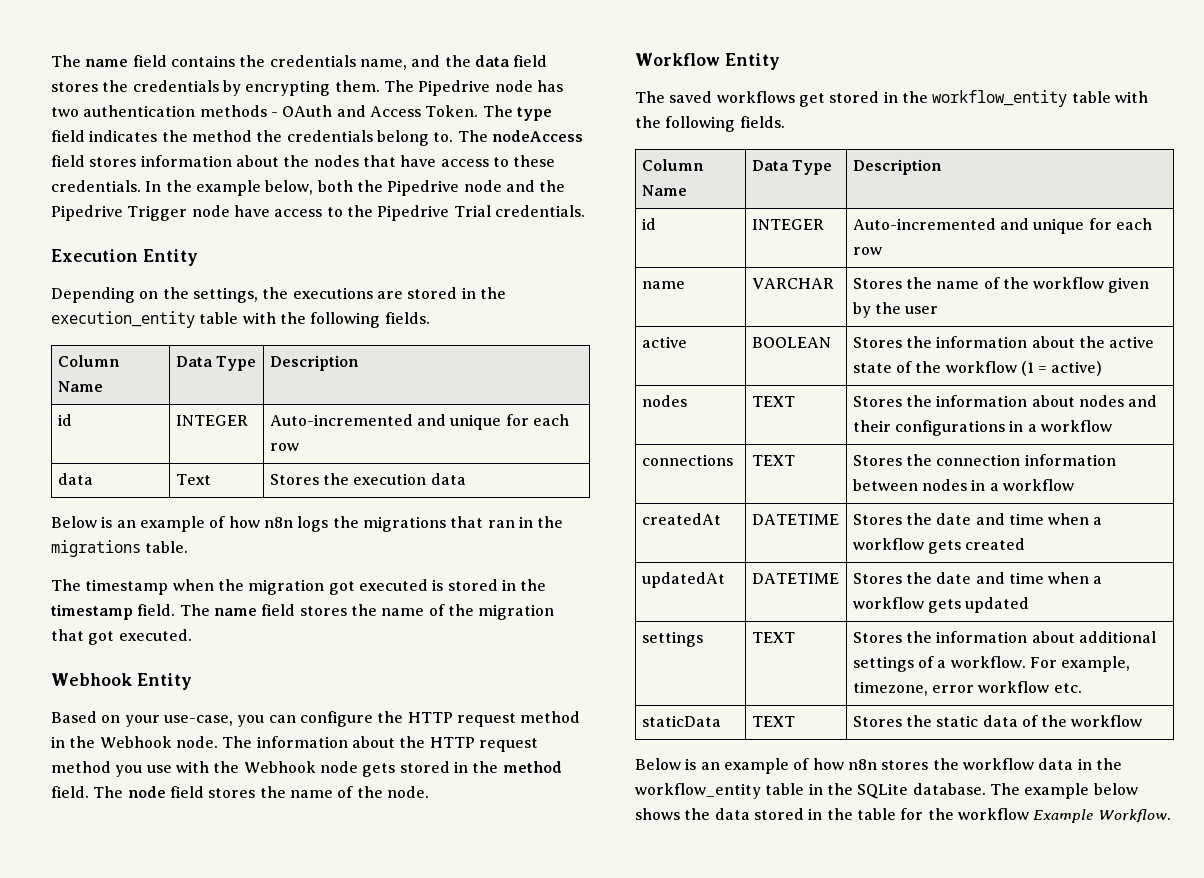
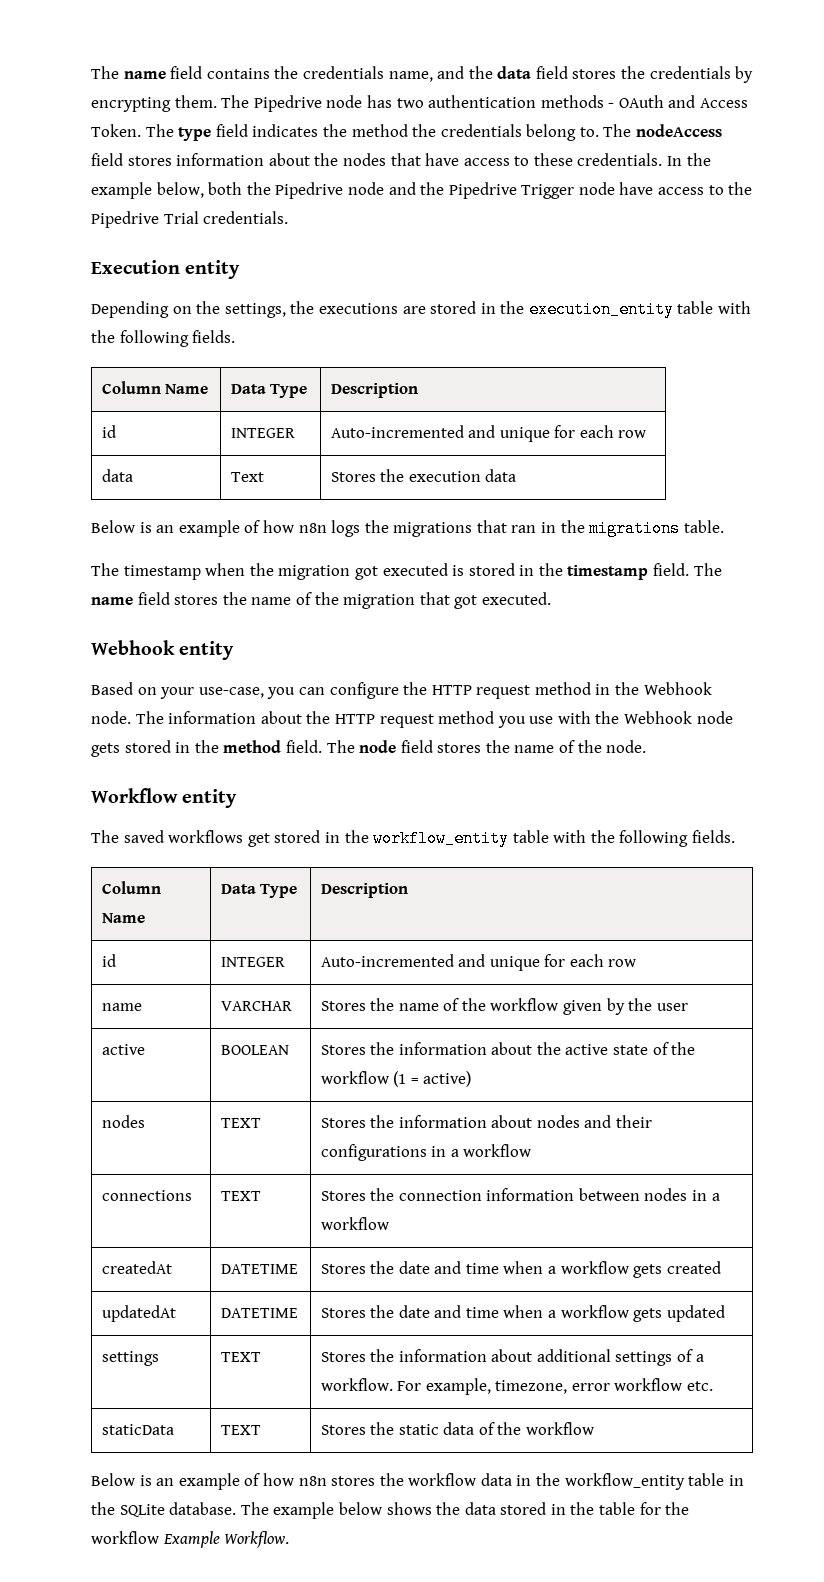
- Execution Entity
+ Execution entity
- Webhook Entity
+ Webhook entity
- Workflow Entity
+ Workflow entity

